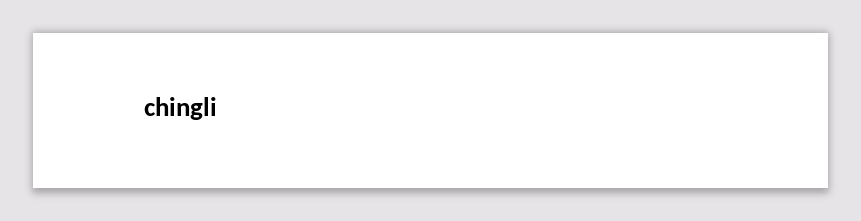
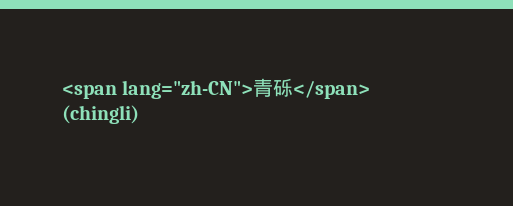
- chingli
+ <span lang="zh-CN">青砾</span> (chingli)

